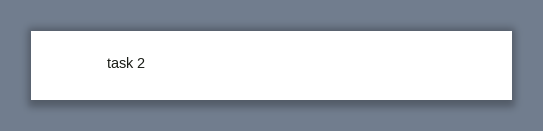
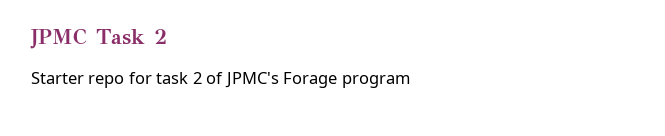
- task 2
+ JPMC Task 2
+ Starter repo for task 2 of JPMC's Forage program

